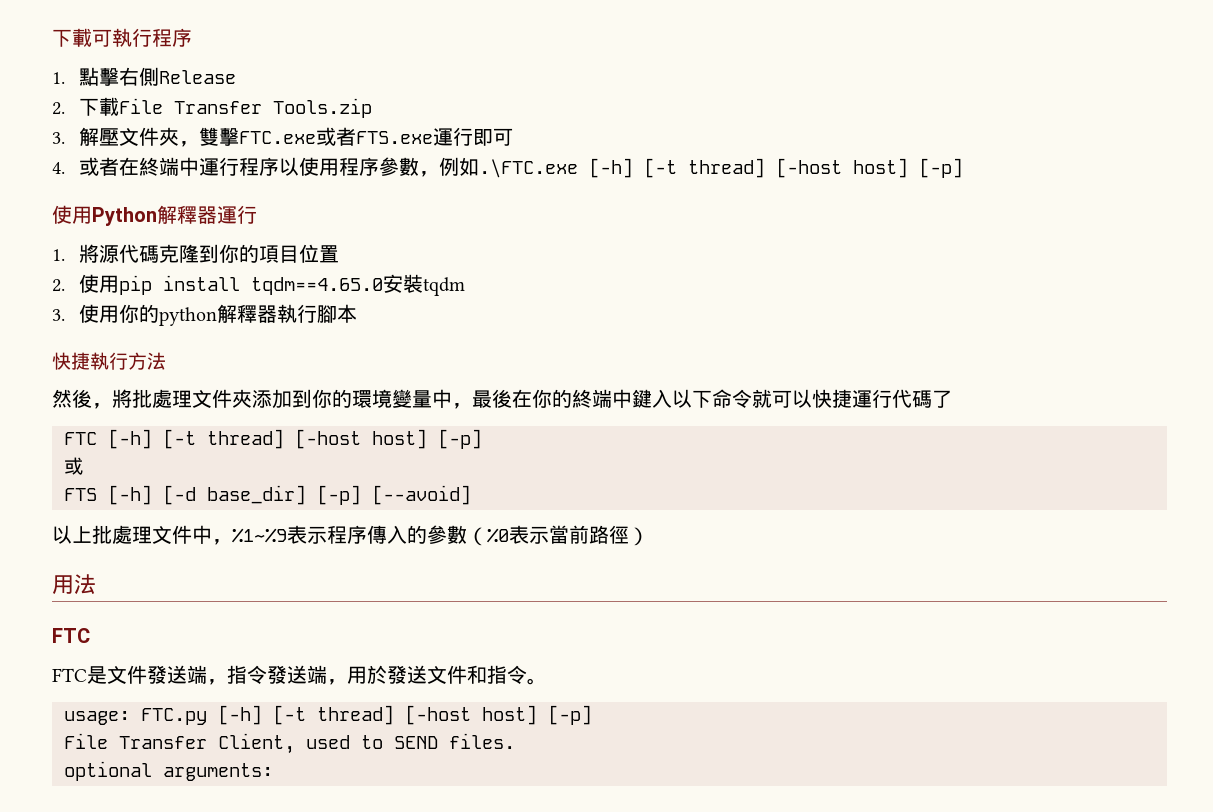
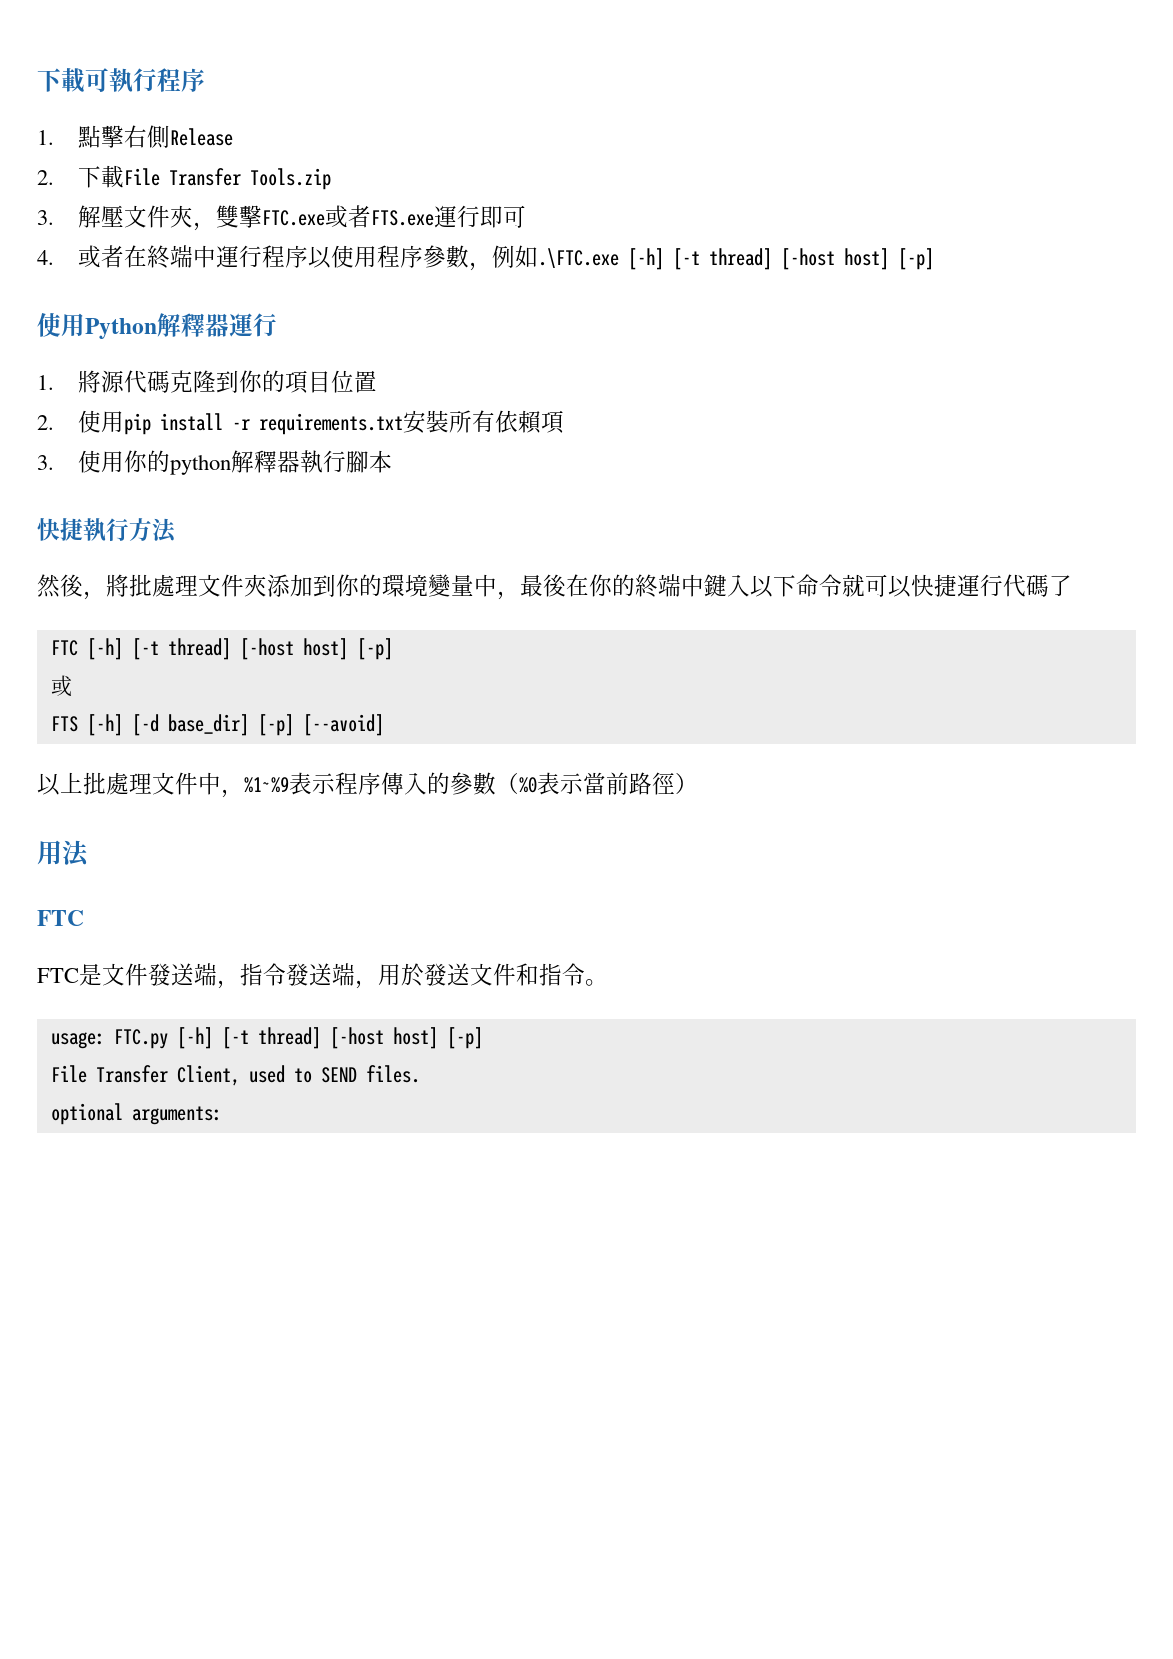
- 2.使用pip install tqdm==4.65.0安裝tqdm
+ 2.使用pip install -r requirements.txt安裝所有依賴項

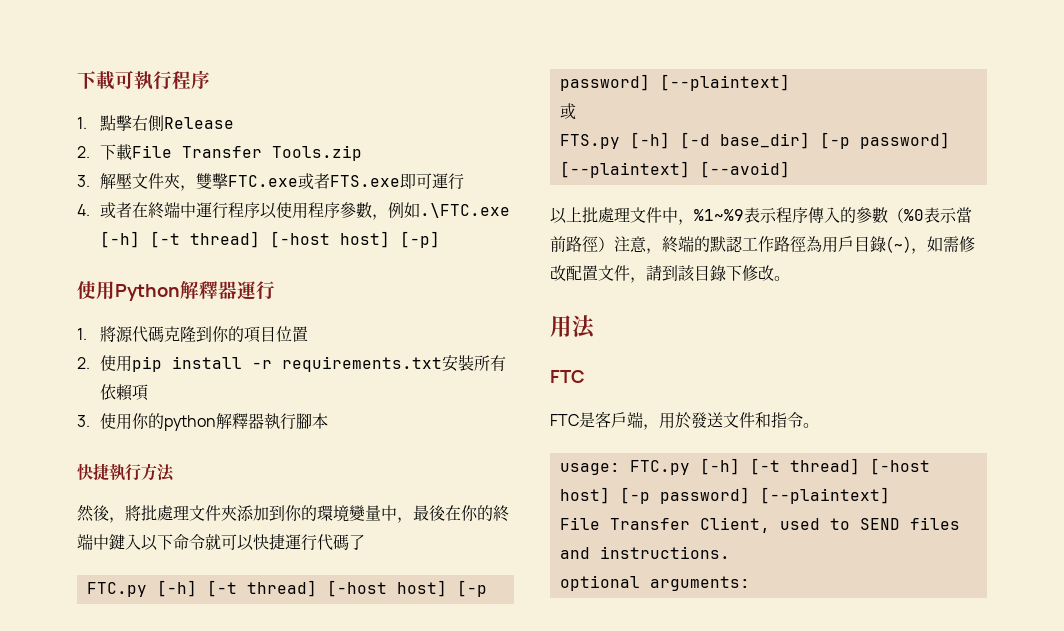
- 3.解壓文件夾，雙擊FTC.exe或者FTS.exe運行即可
+ 3.解壓文件夾，雙擊FTC.exe或者FTS.exe即可運行
  然後，將批處理文件夾添加到你的環境變量中，最後在你的終端中鍵入以下命令就可以快捷運行代碼了
- FTC [-h] [-t thread] [-host host] [-p]
+ FTC.py [-h] [-t thread] [-host host] [-p password] [--plaintext]
- FTS [-h] [-d base_dir] [-p] [--avoid]
+ FTS.py [-h] [-d base_dir] [-p password] [--plaintext] [--avoid]
- 以上批處理文件中，%1~%9表示程序傳入的參數（%0表示當前路徑）
+ 以上批處理文件中，%1~%9表示程序傳入的參數（%0表示當前路徑）注意，終端的默認工作路徑為用戶目錄(~)，如需修改配置文件，請到該目錄下修改。
- FTC是文件發送端，指令發送端，用於發送文件和指令。
+ FTC是客戶端，用於發送文件和指令。
- usage: FTC.py [-h] [-t thread] [-host host] [-p]
+ usage: FTC.py [-h] [-t thread] [-host host] [-p password] [--plaintext]
- File Transfer Client, used to SEND files.
+ File Transfer Client, used to SEND files and instructions.

